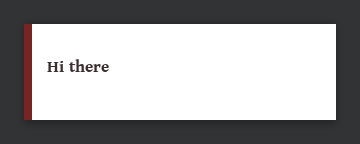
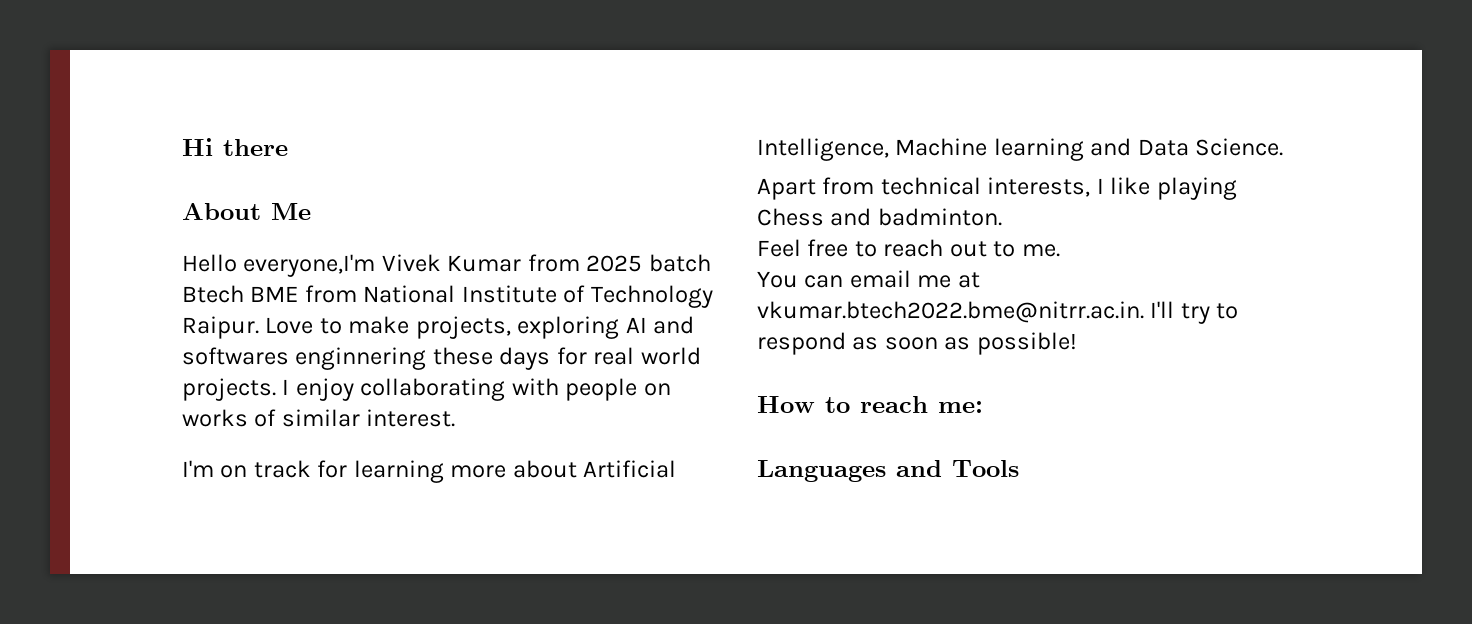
+ About Me
+ Hello everyone,I'm Vivek Kumar from 2025 batch Btech BME from National Institute of Technology Raipur. Love to make projects, exploring AI and softwares enginnering these days for real world projects. I enjoy collaborating with people on works of similar interest.
+ I'm on track for learning more about Artificial Intelligence, Machine learning and Data Science.
+ Apart from technical interests, I like playing Chess and badminton.
+ Feel free to reach out to me.
+ You can email me at vkumar.btech2022.bme@nitrr.ac.in. I'll try to respond as soon as possible!
+ How to reach me:
+ Languages and Tools

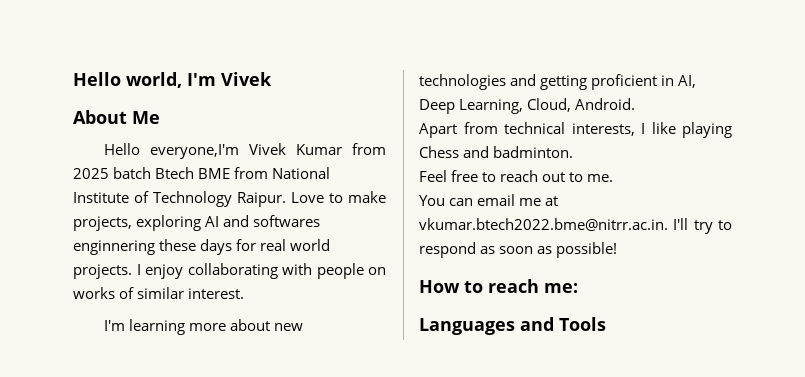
- Hi there
+ Hello world, I'm Vivek
- I'm on track for learning more about Artificial Intelligence, Machine learning and Data Science.
+ I'm learning more about new technologies and getting proficient in AI, Deep Learning, Cloud, Android.

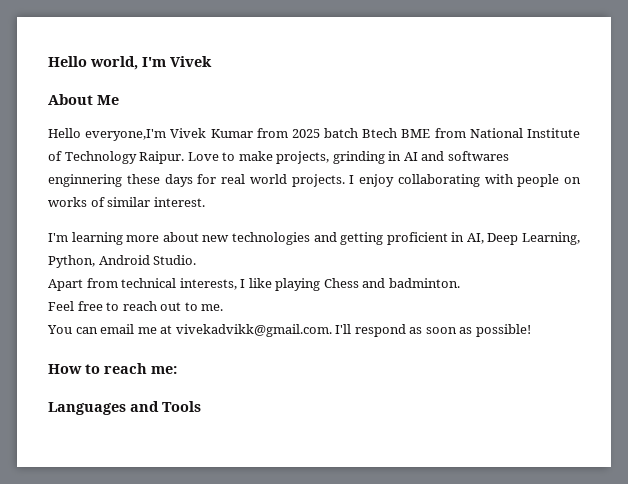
- Love to make projects, exploring AI and softwares enginnering these days for real world projects.
+ Love to make projects, grinding in AI and softwares enginnering these days for real world projects.
- I'm learning more about new technologies and getting proficient in AI, Deep Learning, Cloud, Android.
+ I'm learning more about new technologies and getting proficient in AI, Deep Learning, Python, Android Studio.
- You can email me at vkumar.btech2022.bme@nitrr.ac.in. I'll try to respond as soon as possible!
+ You can email me at vivekadvikk@gmail.com. I'll respond as soon as possible!

